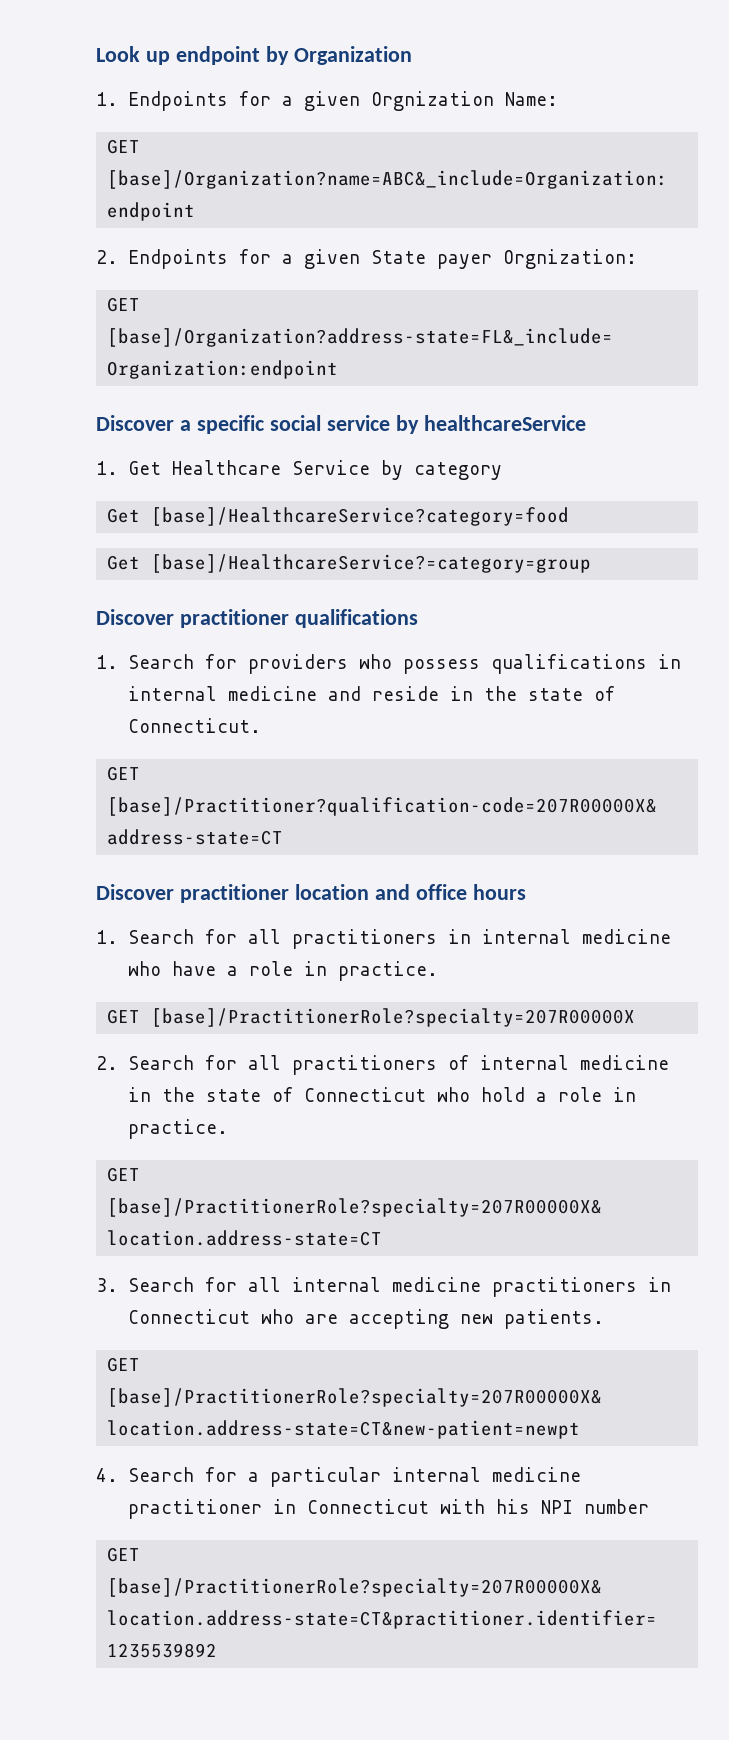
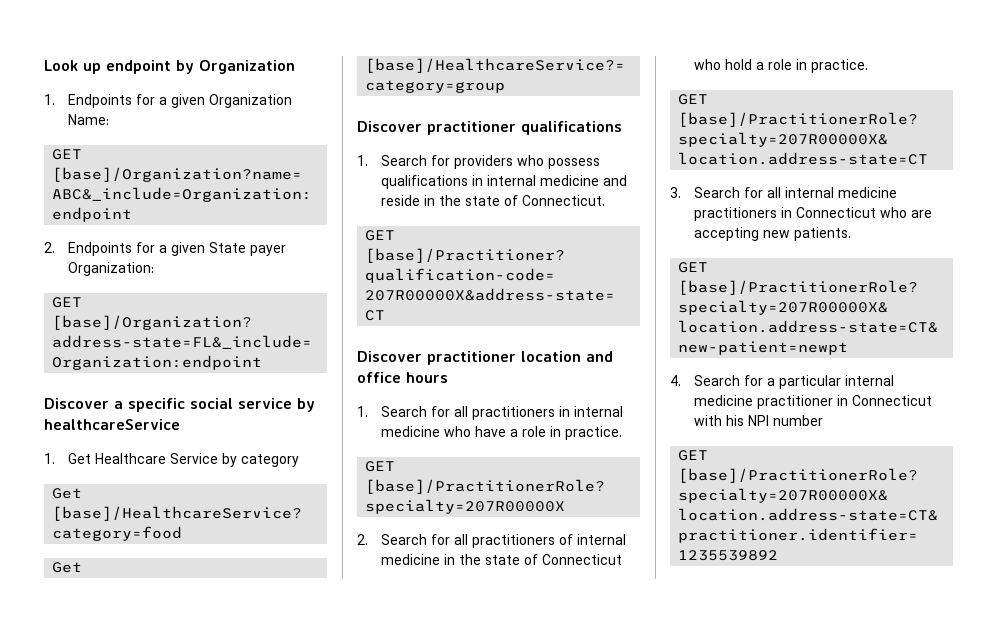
- 1. Endpoints for a given Orgnization Name:
+ 1. Endpoints for a given Organization Name:
- 2. Endpoints for a given State payer Orgnization:
+ 2. Endpoints for a given State payer Organization:

